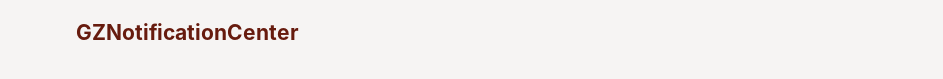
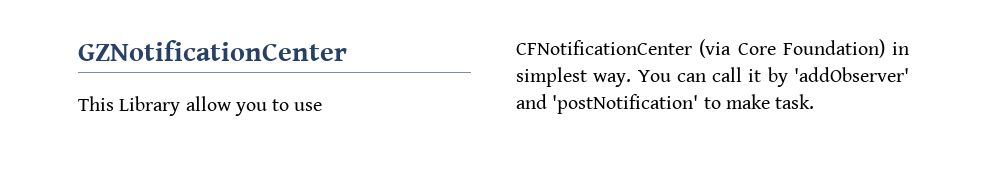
+ This Library allow you to use CFNotificationCenter (via Core Foundation) in simplest way. You can call it by 'addObserver' and 'postNotification' to make task.

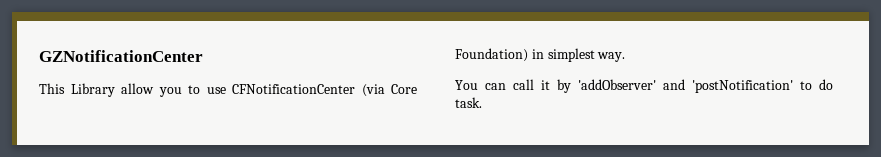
- This Library allow you to use CFNotificationCenter (via Core Foundation) in simplest way. You can call it by 'addObserver' and 'postNotification' to make task.
+ This Library allow you to use CFNotificationCenter (via Core Foundation) in simplest way.
+ You can call it by 'addObserver' and 'postNotification' to do task.

